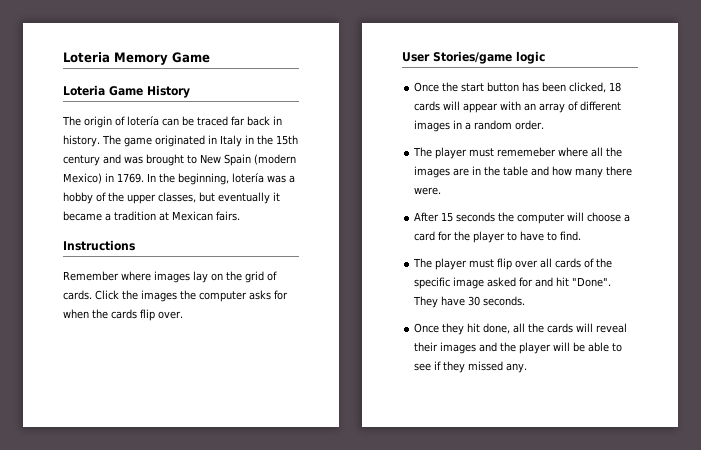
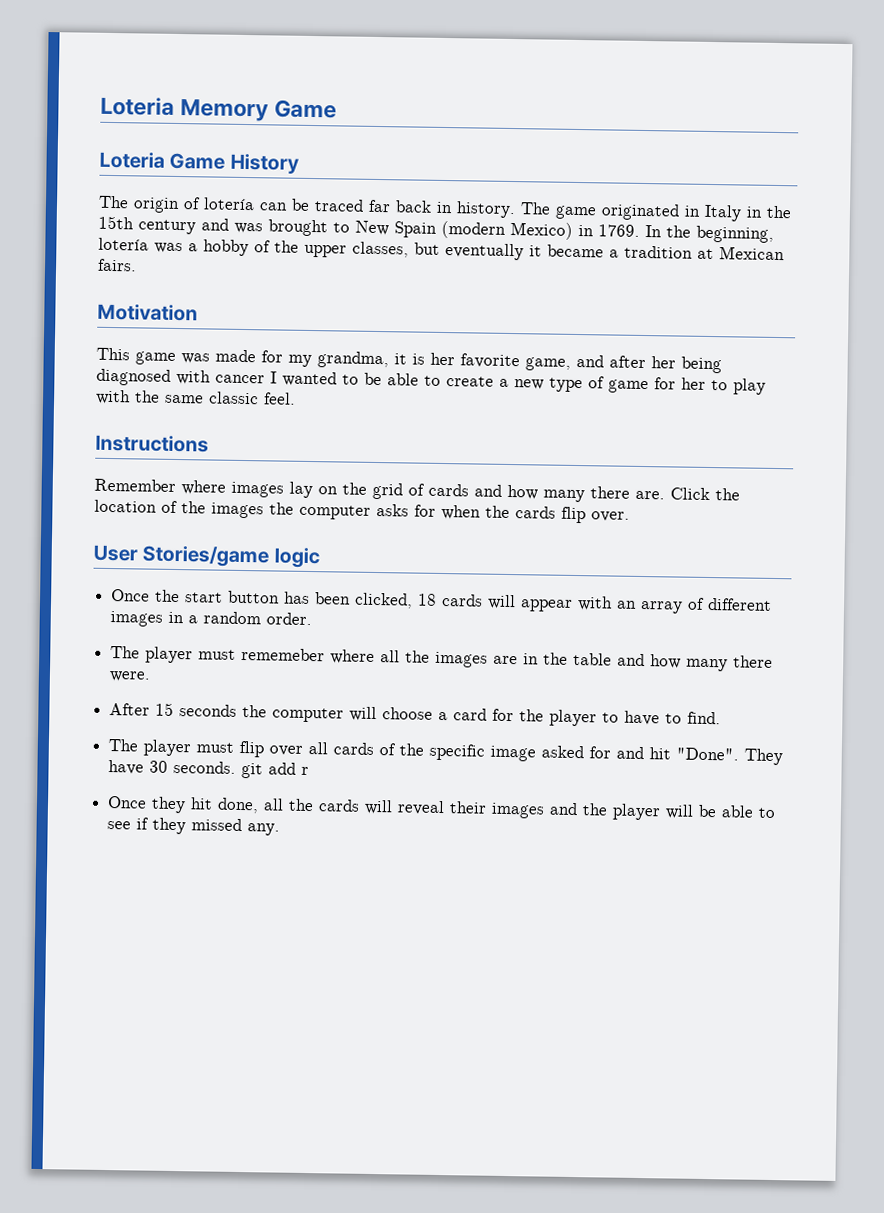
+ Motivation
+ This game was made for my grandma, it is her favorite game, and after her being diagnosed with cancer I wanted to be able to create a new type of game for her to play with the same classic feel.
- Remember where images lay on the grid of cards. Click the images the computer asks for when the cards flip over.
+ Remember where images lay on the grid of cards and how many there are. Click the location of the images the computer asks for when the cards flip over.
- They have 30 seconds.
+ They have 30 seconds. git add r

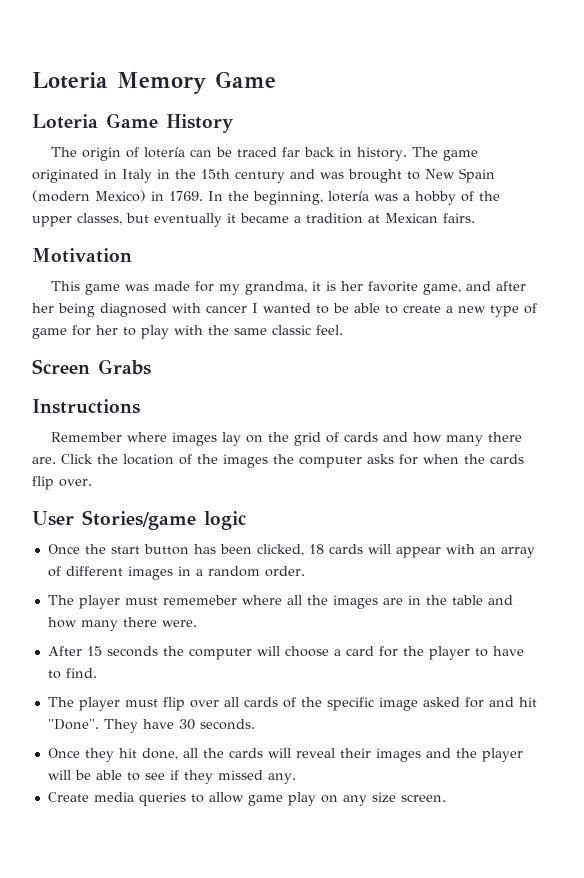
+ Screen Grabs
- They have 30 seconds. git add r
+ They have 30 seconds.
+ Create media queries to allow game play on any size screen.

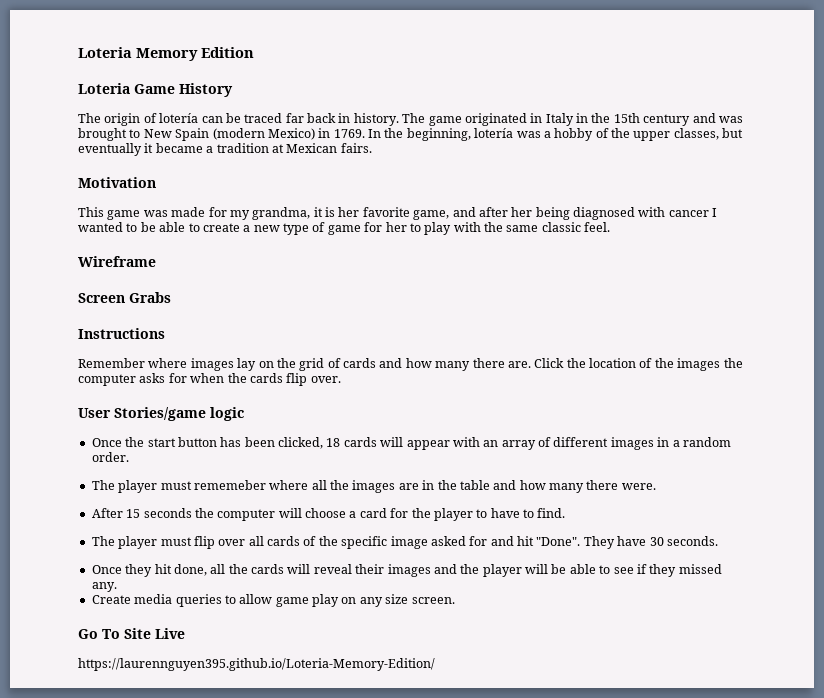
- Loteria Memory Game
+ Loteria Memory Edition
+ Wireframe
+ Go To Site Live
+ https://laurennguyen395.github.io/Loteria-Memory-Edition/

